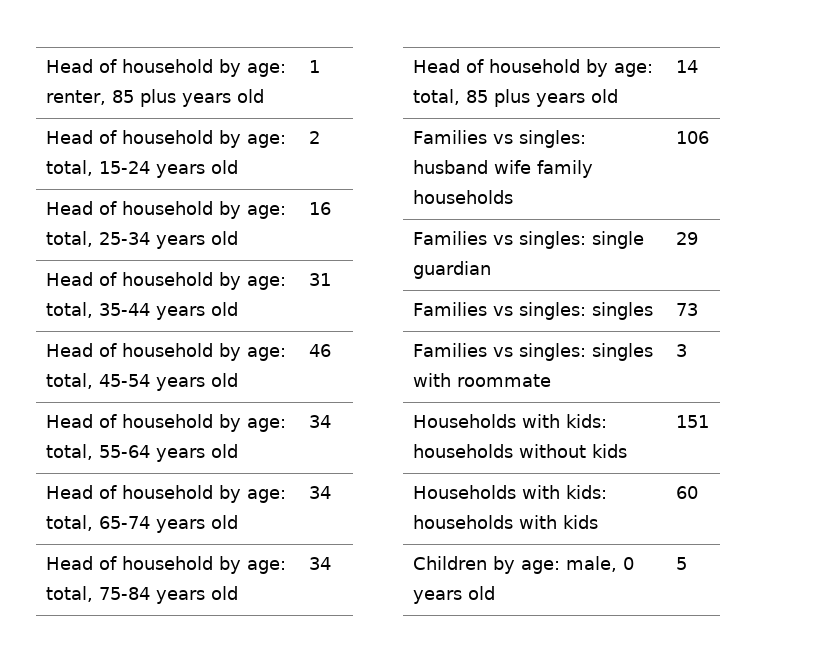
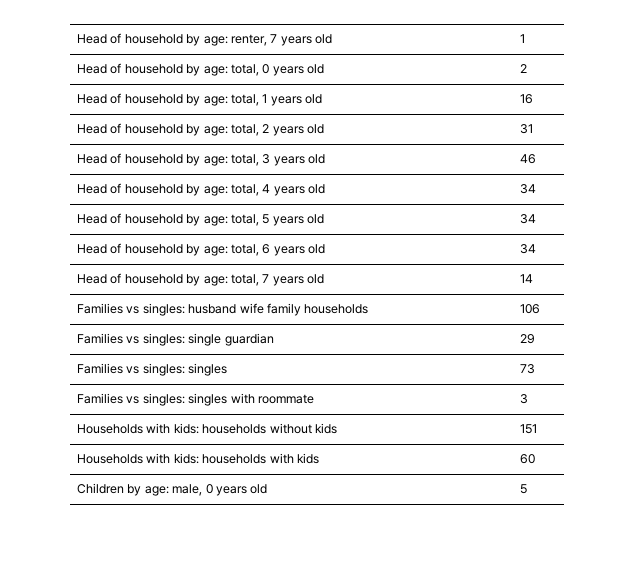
- Head of household by age: renter, 85 plus years old | 1
+ Head of household by age: renter, 7 years old | 1
- Head of household by age: total, 15-24 years old | 2
+ Head of household by age: total, 0 years old | 2
- Head of household by age: total, 25-34 years old | 16
+ Head of household by age: total, 1 years old | 16
- Head of household by age: total, 35-44 years old | 31
+ Head of household by age: total, 2 years old | 31
- Head of household by age: total, 45-54 years old | 46
+ Head of household by age: total, 3 years old | 46
- Head of household by age: total, 55-64 years old | 34
- Head of household by age: total, 65-74 years old | 34
- Head of household by age: total, 75-84 years old | 34
- Head of household by age: total, 85 plus years old | 14
+ Head of household by age: total, 4 years old | 34
+ Head of household by age: total, 5 years old | 34
+ Head of household by age: total, 6 years old | 34
+ Head of household by age: total, 7 years old | 14

